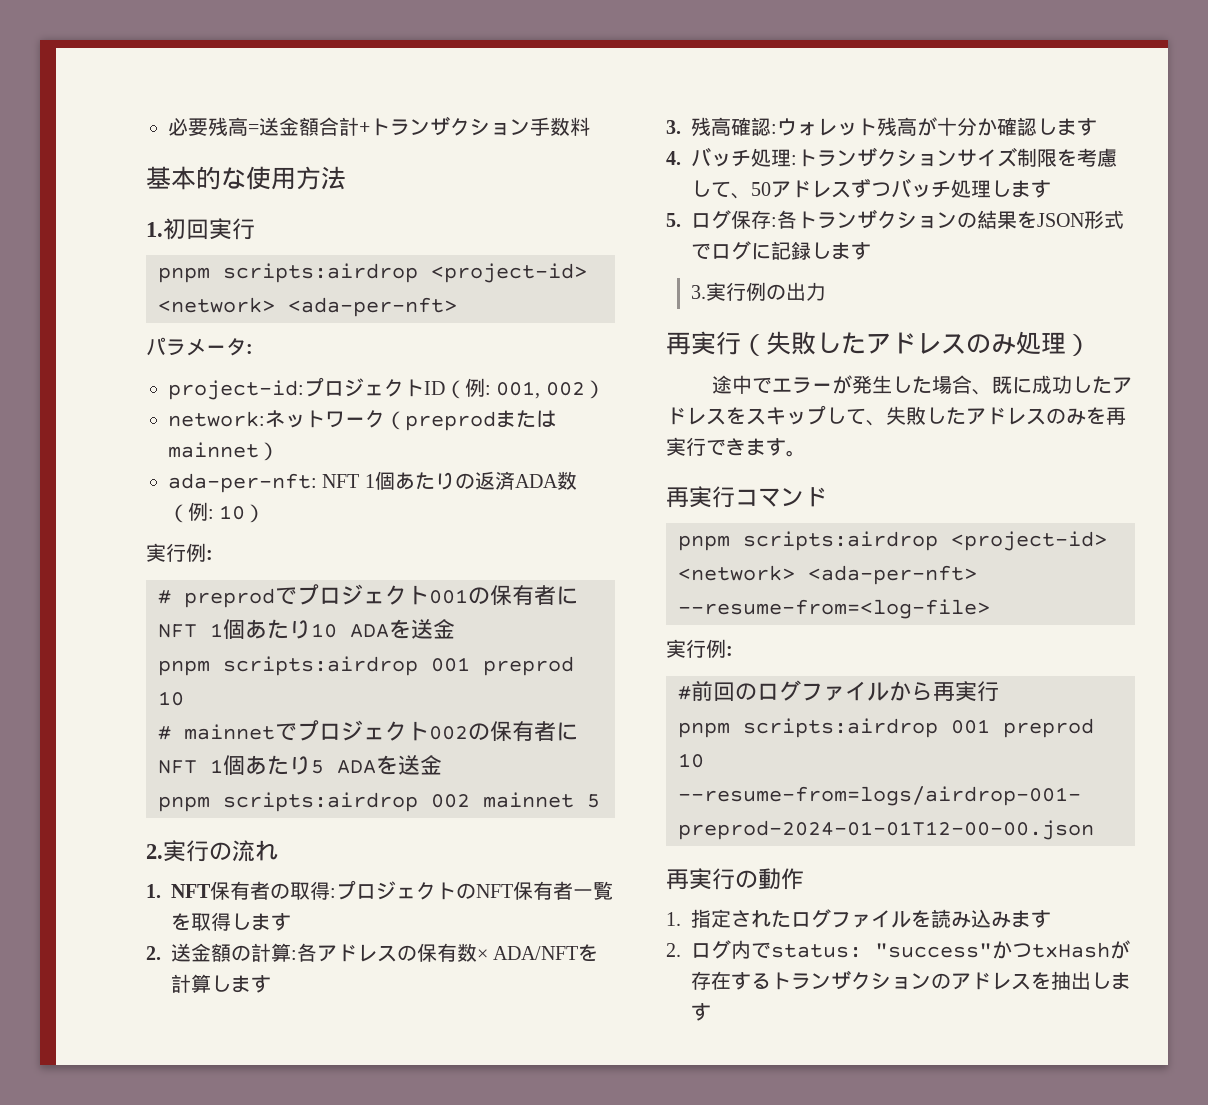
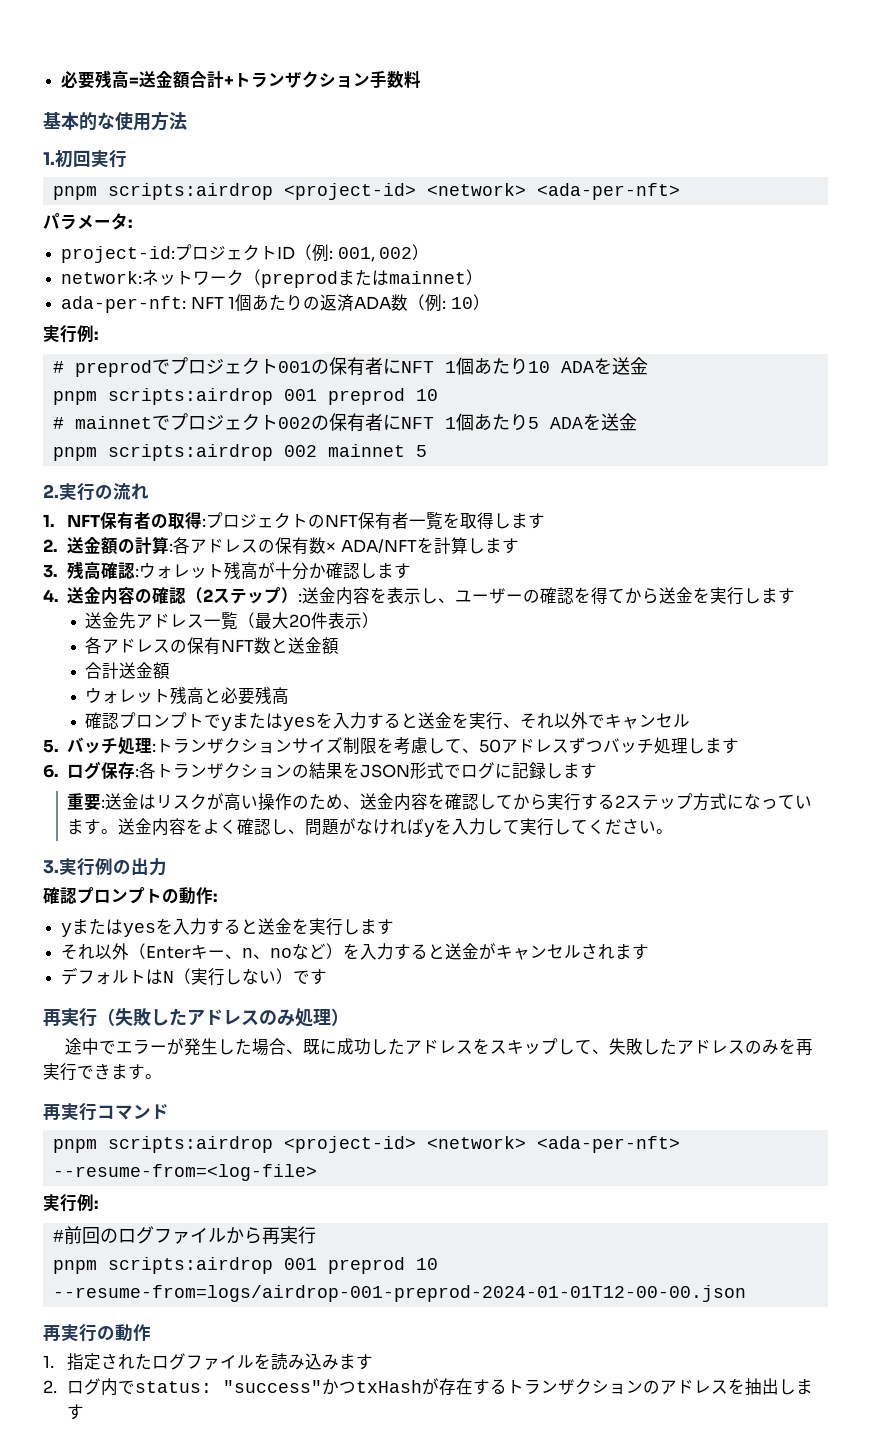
- 4.バッチ処理:トランザクションサイズ制限を考慮して、50アドレスずつバッチ処理します
+ 4.送金内容の確認（2ステップ）:送金内容を表示し、ユーザーの確認を得てから送金を実行します
+ 送金先アドレス一覧（最大20件表示）
+ 各アドレスの保有NFT数と送金額
+ 合計送金額
+ ウォレット残高と必要残高
+ 確認プロンプトでyまたはyesを入力すると送金を実行、それ以外でキャンセル
+ 5.バッチ処理:トランザクションサイズ制限を考慮して、50アドレスずつバッチ処理します
- 5.ログ保存:各トランザクションの結果をJSON形式でログに記録します
+ 6.ログ保存:各トランザクションの結果をJSON形式でログに記録します
+ 重要:送金はリスクが高い操作のため、送金内容を確認してから実行する2ステップ方式になっています。送金内容をよく確認し、問題がなければyを入力して実行してください。
  3.実行例の出力
+ 確認プロンプトの動作:
+ yまたはyesを入力すると送金を実行します
+ それ以外（Enterキー、n、noなど）を入力すると送金がキャンセルされます
+ デフォルトはN（実行しない）です

